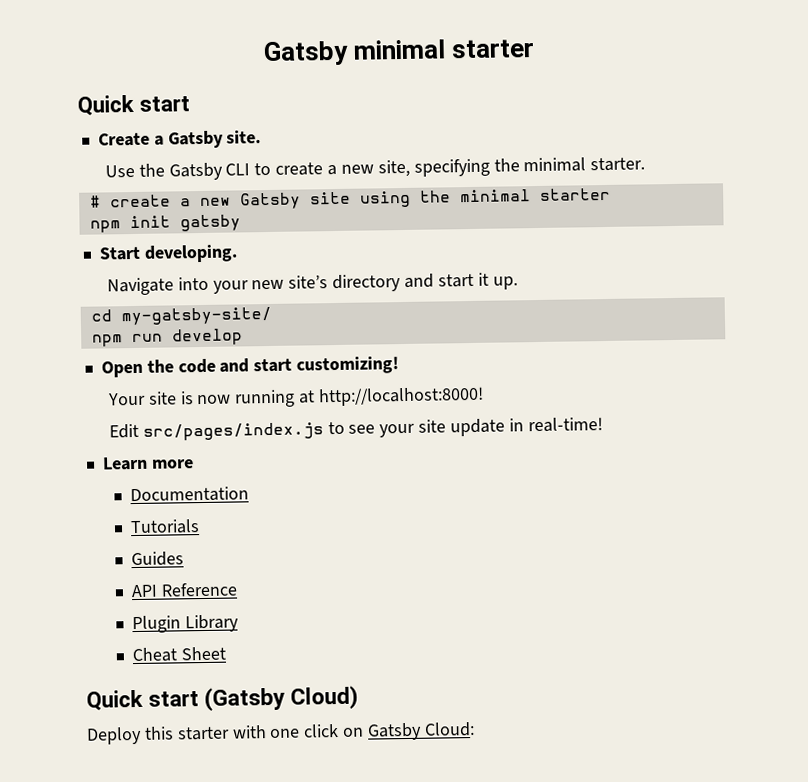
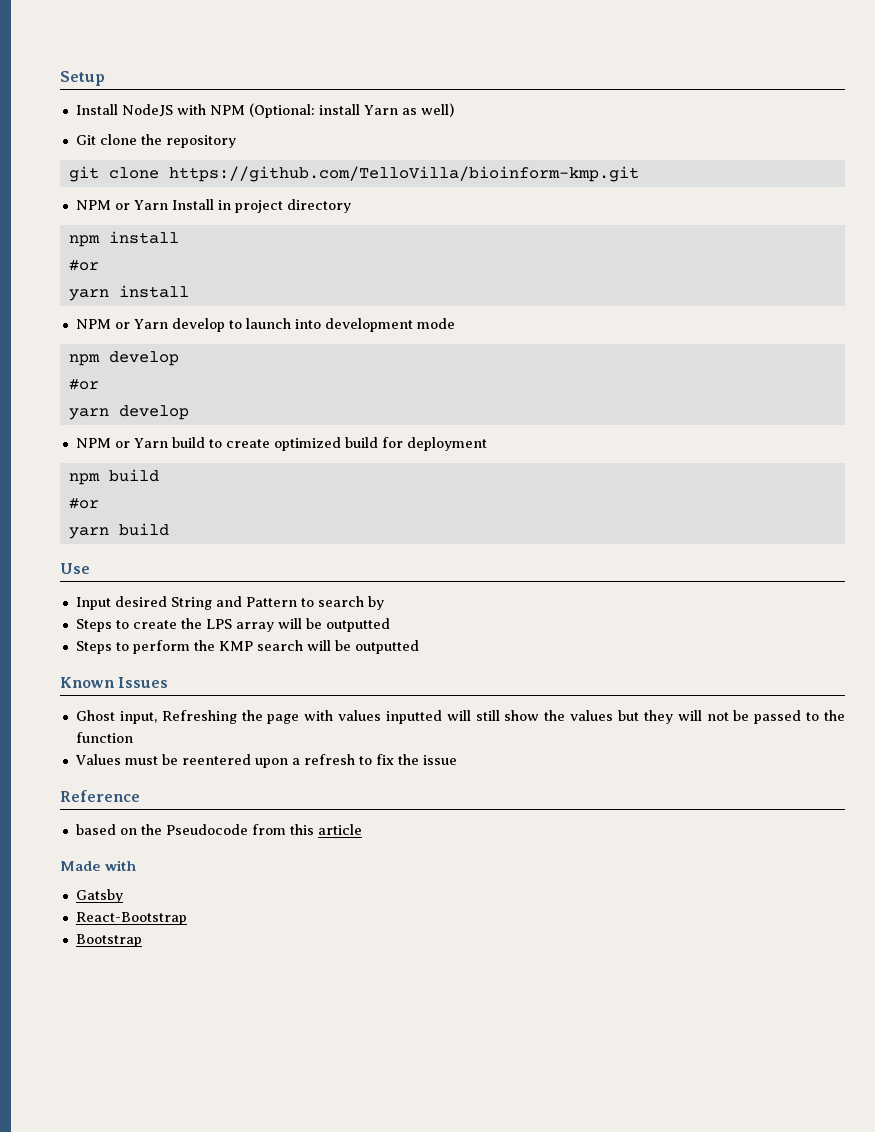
- Gatsby minimal starter
- Quick start
- Create a Gatsby site.
- Use the Gatsby CLI to create a new site, specifying the minimal starter.
- # create a new Gatsby site using the minimal starter
- npm init gatsby
- Start developing.
- Navigate into your new site’s directory and start it up.
- cd my-gatsby-site/
- npm run develop
- Open the code and start customizing!
- Your site is now running at http://localhost:8000!
- Edit src/pages/index.js to see your site update in real-time!
- Learn more
- Documentation
- Tutorials
- Guides
- API Reference
- Plugin Library
- Cheat Sheet
- Quick start (Gatsby Cloud)
- Deploy this starter with one click on Gatsby Cloud:
+ Setup
+ Install NodeJS with NPM (Optional: install Yarn as well)
+ Git clone the repository
+ git clone https://github.com/TelloVilla/bioinform-kmp.git
+ NPM or Yarn Install in project directory
+ npm install
+ #or
+ yarn install
+ NPM or Yarn develop to launch into development mode
+ npm develop
+ #or
+ yarn develop
+ NPM or Yarn build to create optimized build for deployment
+ npm build
+ #or
+ yarn build
+ Use
+ Input desired String and Pattern to search by
+ Steps to create the LPS array will be outputted
+ Steps to perform the KMP search will be outputted
+ Known Issues
+ Ghost input, Refreshing the page with values inputted will still show the values but they will not be passed to the function
+ Values must be reentered upon a refresh to fix the issue
+ Reference
+ based on the Pseudocode from this article
+ Made with
+ Gatsby
+ React-Bootstrap
+ Bootstrap

